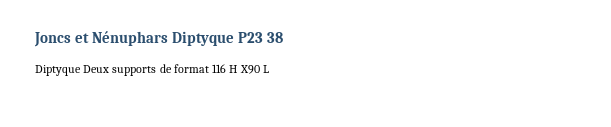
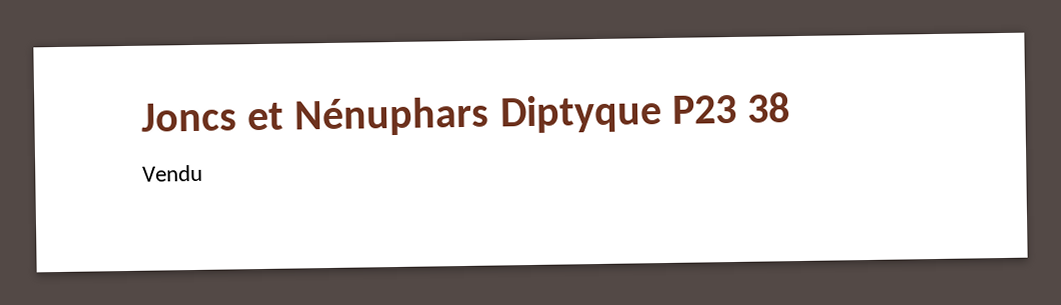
- Diptyque Deux supports de format 116 H X90 L
+ Vendu

